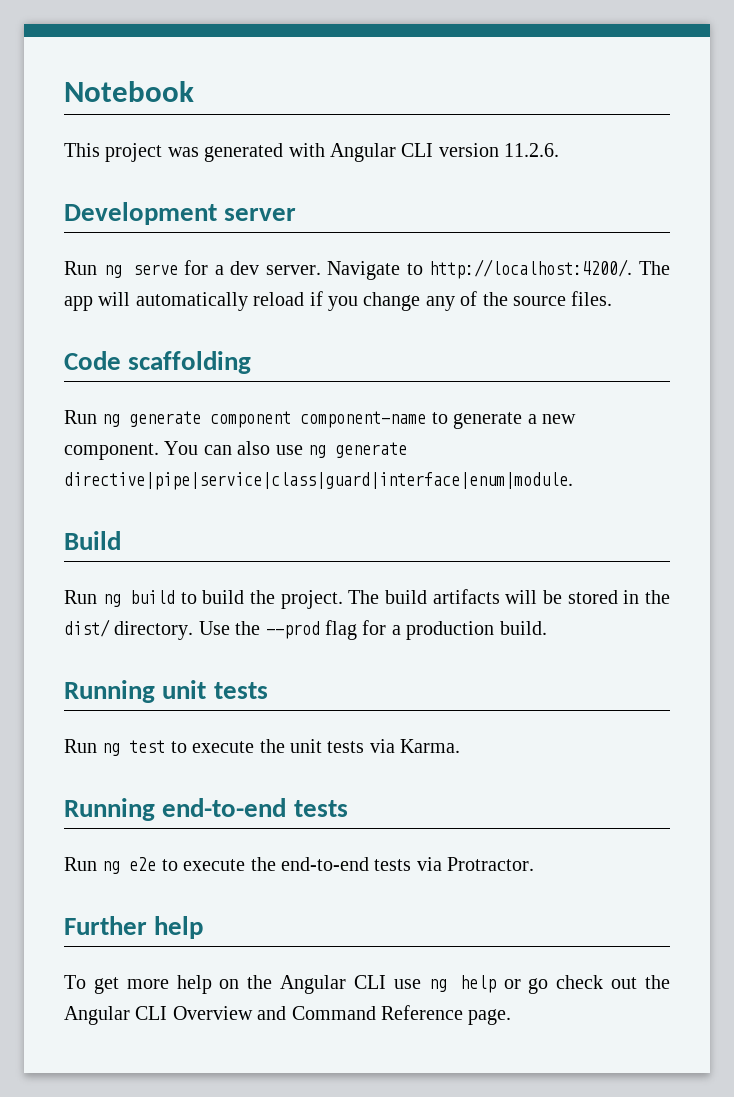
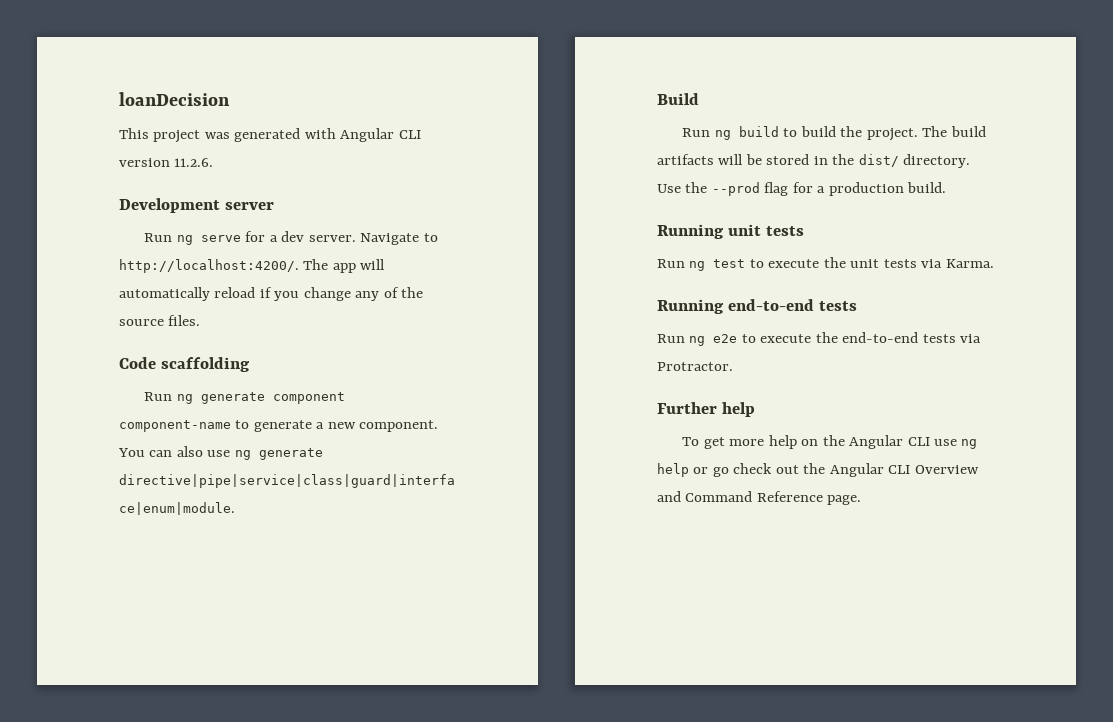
- Notebook
+ loanDecision

